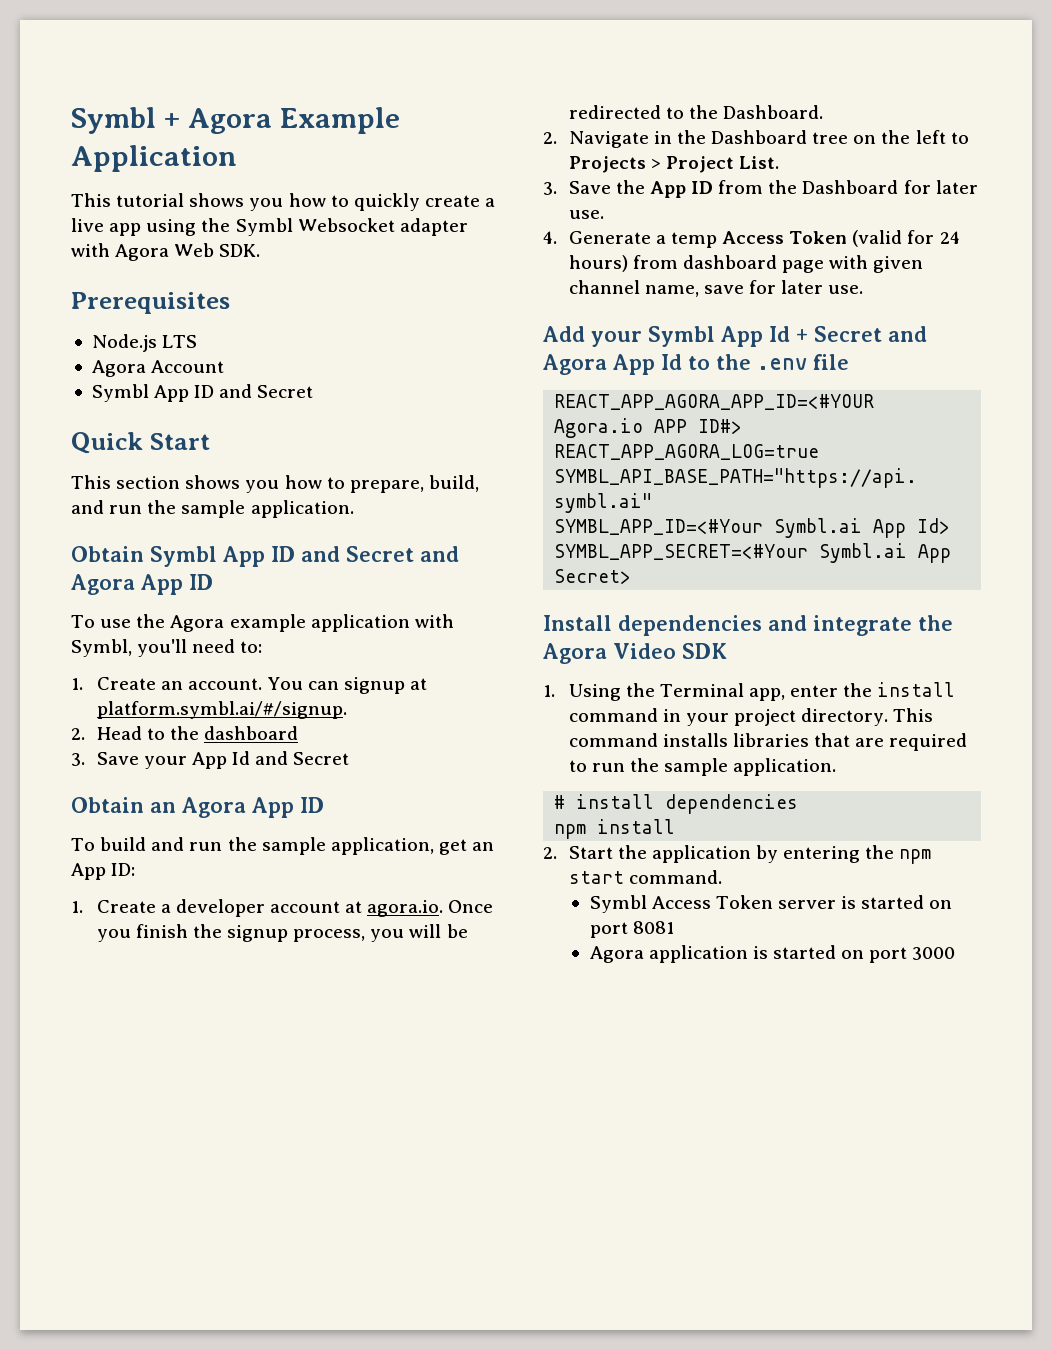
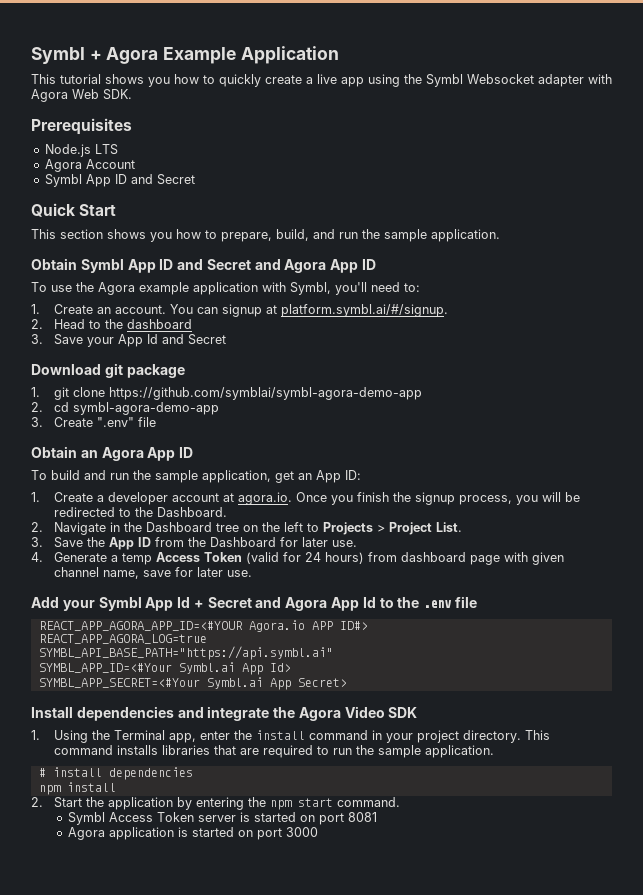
+ Download git package
+ 1. git clone https://github.com/symblai/symbl-agora-demo-app
+ 2. cd symbl-agora-demo-app
+ 3. Create ".env" file

